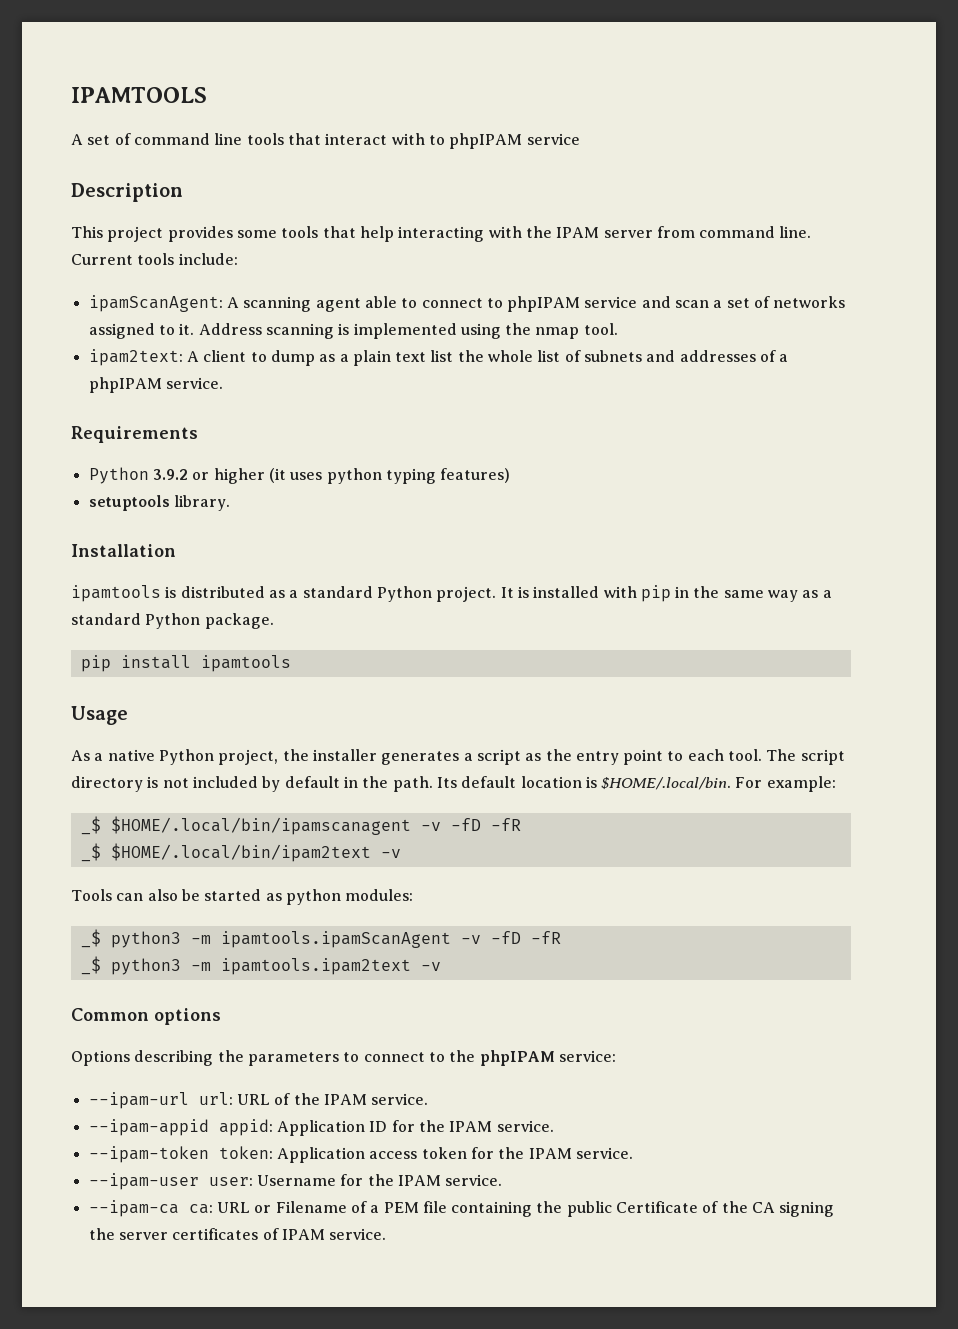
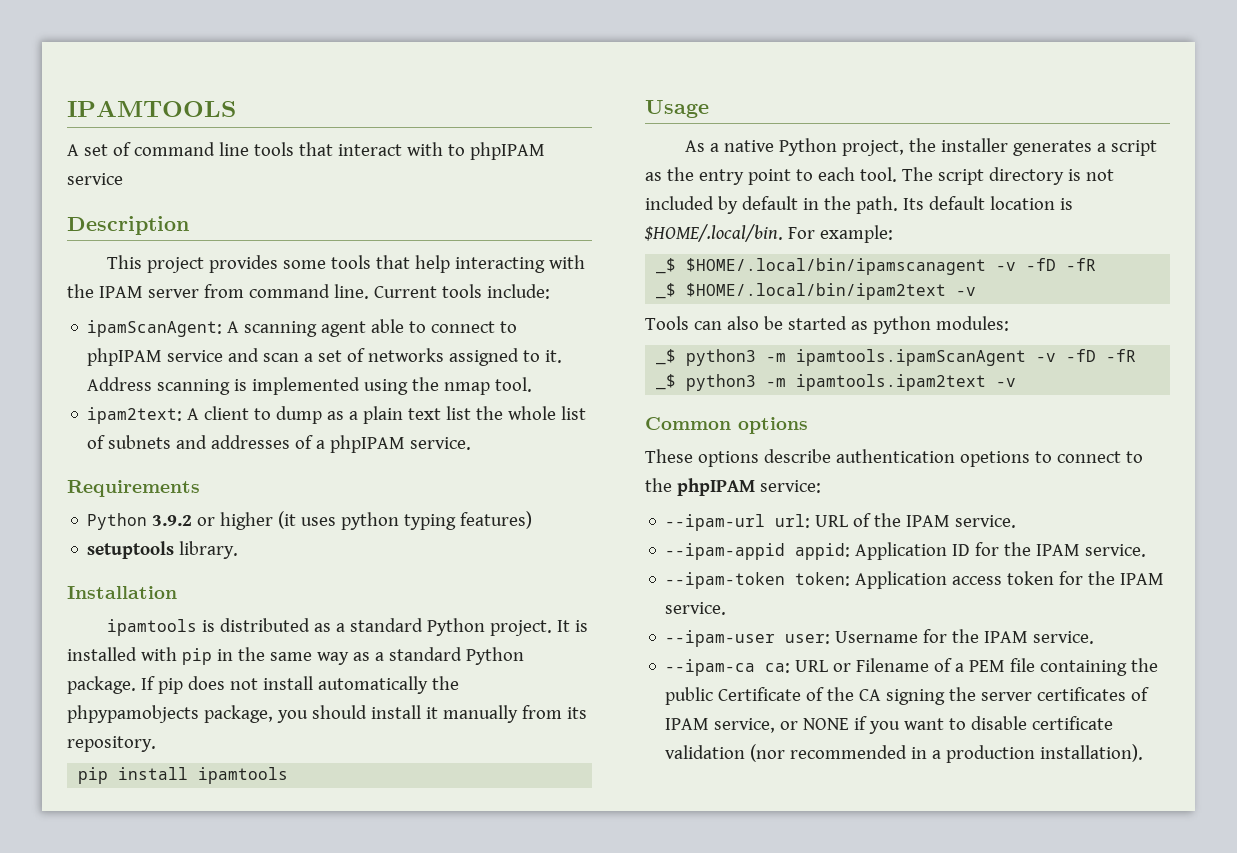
+ If pip does not install automatically the phpypamobjects package, you should install it manually from its repository.
- Options describing the parameters to connect to the phpIPAM service:
+ These options describe authentication opetions to connect to the phpIPAM service:
- --ipam-ca ca: URL or Filename of a PEM file containing the public Certificate of the CA signing the server certificates of IPAM service.
+ --ipam-ca ca: URL or Filename of a PEM file containing the public Certificate of the CA signing the server certificates of IPAM service, or NONE if you want to disable certificate validation (nor recommended in a production installation).

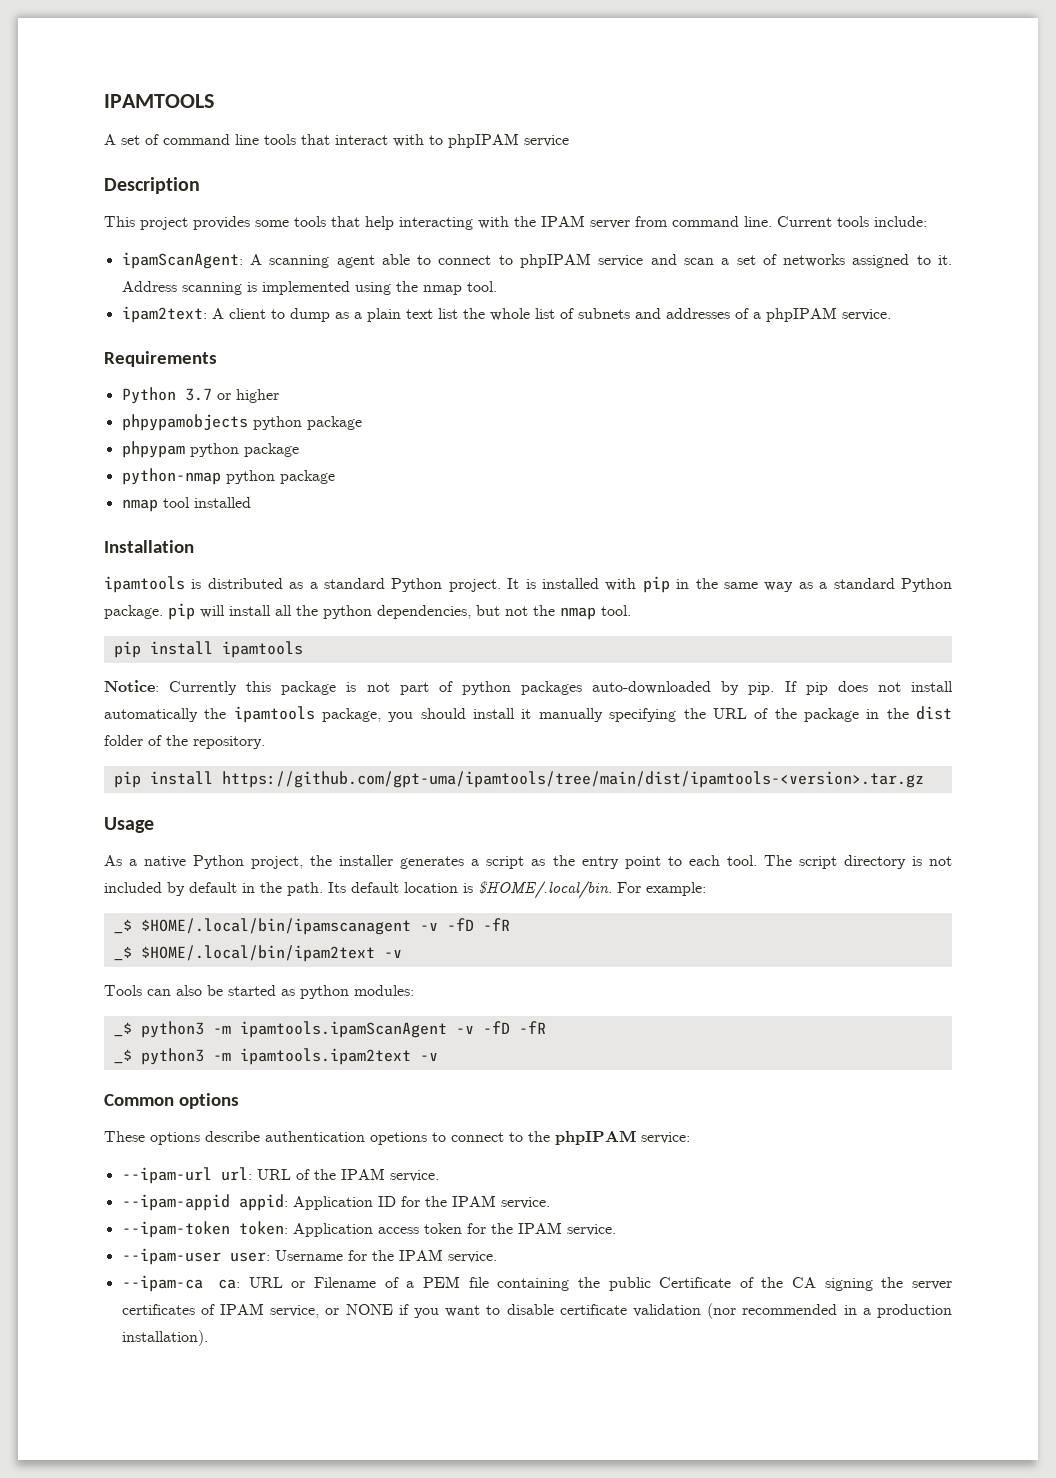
- Python 3.9.2 or higher (it uses python typing features)
- setuptools library.
+ Python 3.7 or higher
+ phpypamobjects python package
+ phpypam python package
+ python-nmap python package
+ nmap tool installed
- It is installed with pip in the same way as a standard Python package.
+ It is installed with pip in the same way as a standard Python package. pip will install all the python dependencies, but not the nmap tool.
+ pip install ipamtools
+ Notice: Currently this package is not part of python packages auto-downloaded by pip.
- If pip does not install automatically the phpypamobjects package, you should install it manually from its repository.
+ If pip does not install automatically the ipamtools package, you should install it manually specifying the URL of the package in the dist folder of the repository.
- pip install ipamtools
+ pip install https://github.com/gpt-uma/ipamtools/tree/main/dist/ipamtools-<version>.tar.gz

